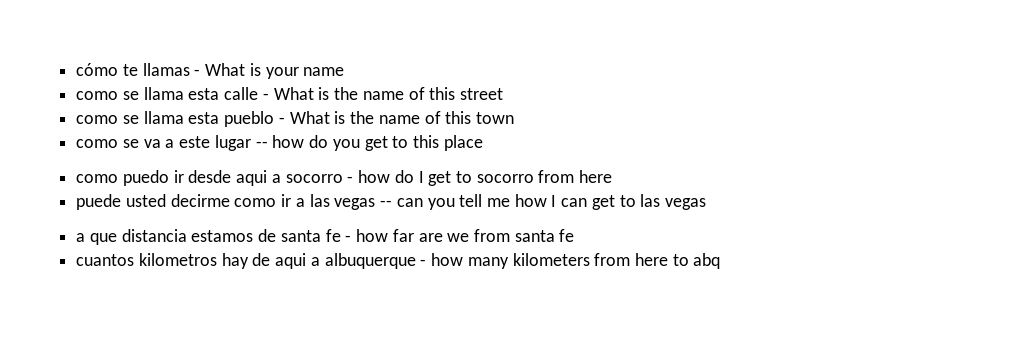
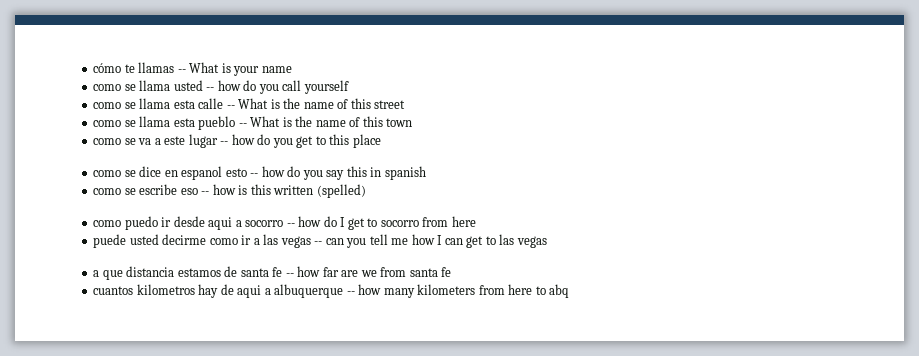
- cómo te llamas - What is your name
+ cómo te llamas -- What is your name
+ como se llama usted -- how do you call yourself
- como se llama esta calle - What is the name of this street
+ como se llama esta calle -- What is the name of this street
- como se llama esta pueblo - What is the name of this town
+ como se llama esta pueblo -- What is the name of this town
+ como se dice en espanol esto -- how do you say this in spanish
+ como se escribe eso -- how is this written (spelled)
- como puedo ir desde aqui a socorro - how do I get to socorro from here
+ como puedo ir desde aqui a socorro -- how do I get to socorro from here
- a que distancia estamos de santa fe - how far are we from santa fe
+ a que distancia estamos de santa fe -- how far are we from santa fe
- cuantos kilometros hay de aqui a albuquerque - how many kilometers from here to abq
+ cuantos kilometros hay de aqui a albuquerque -- how many kilometers from here to abq

